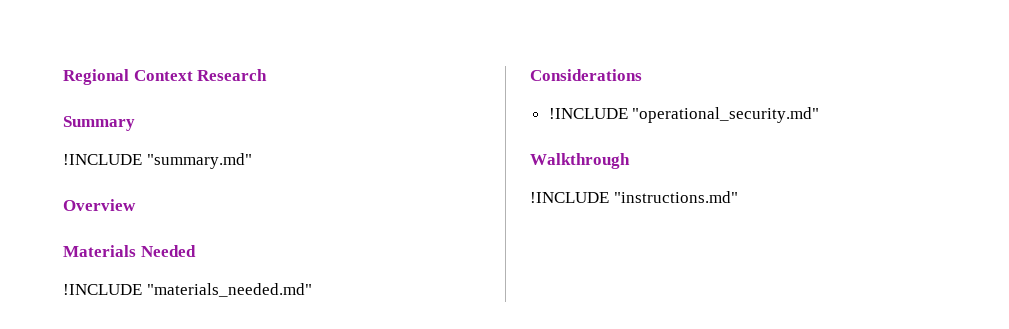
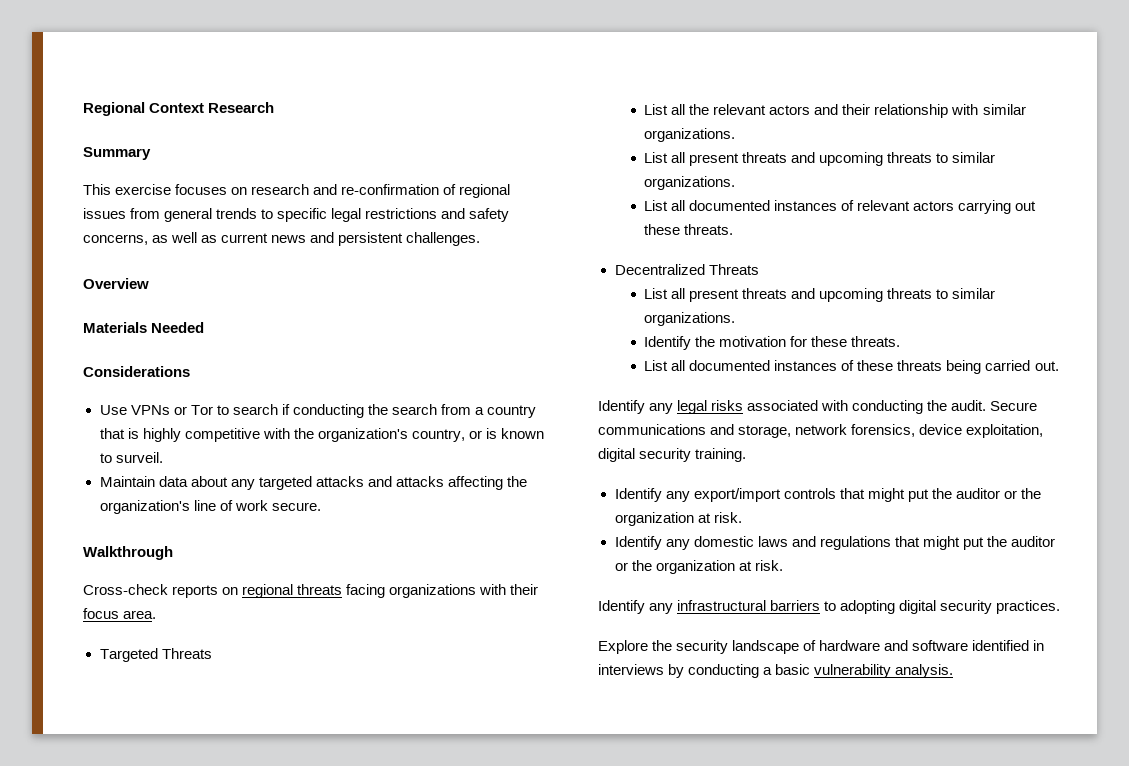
- !INCLUDE "summary.md"
+ This exercise focuses on research and re-confirmation of regional issues from general trends to specific legal restrictions and safety concerns, as well as current news and persistent challenges.
- !INCLUDE "materials_needed.md"
- !INCLUDE "operational_security.md"
+ Use VPNs or Tor to search if conducting the search from a country that is highly competitive with the organization's country, or is known to surveil.
+ Maintain data about any targeted attacks and attacks affecting the organization's line of work secure.
  Walkthrough
- !INCLUDE "instructions.md"
+ Cross-check reports on regional threats facing organizations with their focus area.
+ Targeted Threats
+ List all the relevant actors and their relationship with similar organizations.
+ List all present threats and upcoming threats to similar organizations.
+ List all documented instances of relevant actors carrying out these threats.
+ Decentralized Threats
+ List all present threats and upcoming threats to similar organizations.
+ Identify the motivation for these threats.
+ List all documented instances of these threats being carried out.
+ Identify any legal risks associated with conducting the audit. Secure communications and storage, network forensics, device exploitation, digital security training.
+ Identify any export/import controls that might put the auditor or the organization at risk.
+ Identify any domestic laws and regulations that might put the auditor or the organization at risk.
+ Identify any infrastructural barriers to adopting digital security practices.
+ Explore the security landscape of hardware and software identified in interviews by conducting a basic vulnerability analysis.

